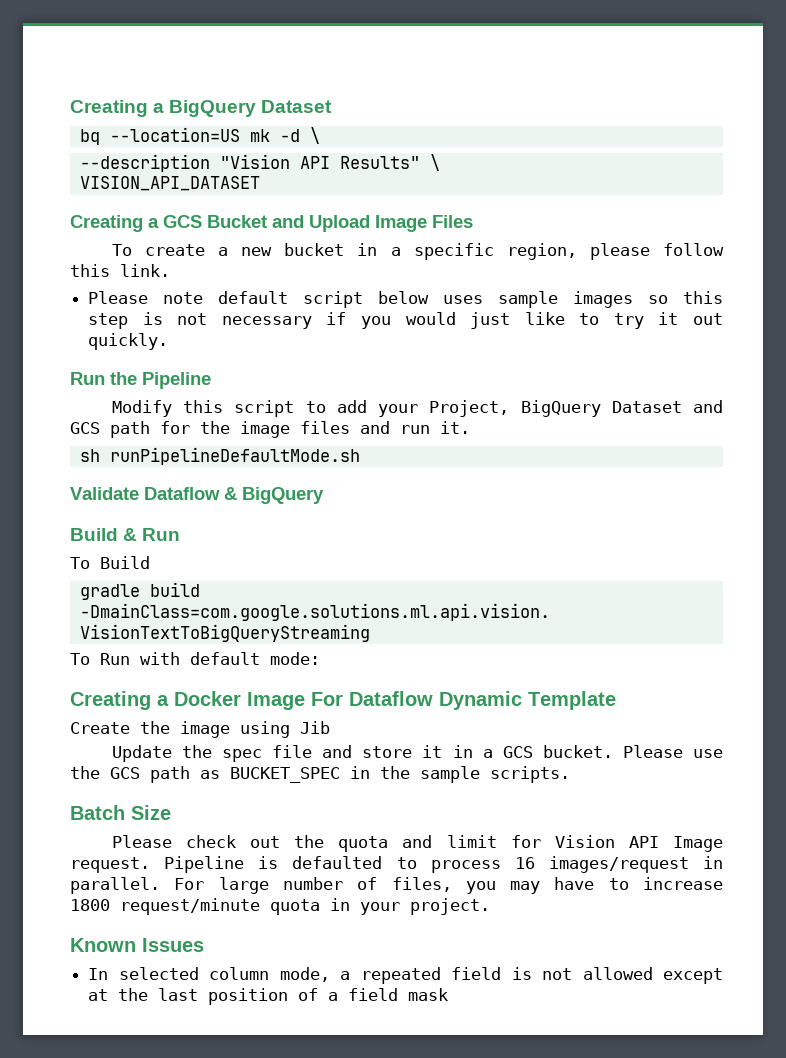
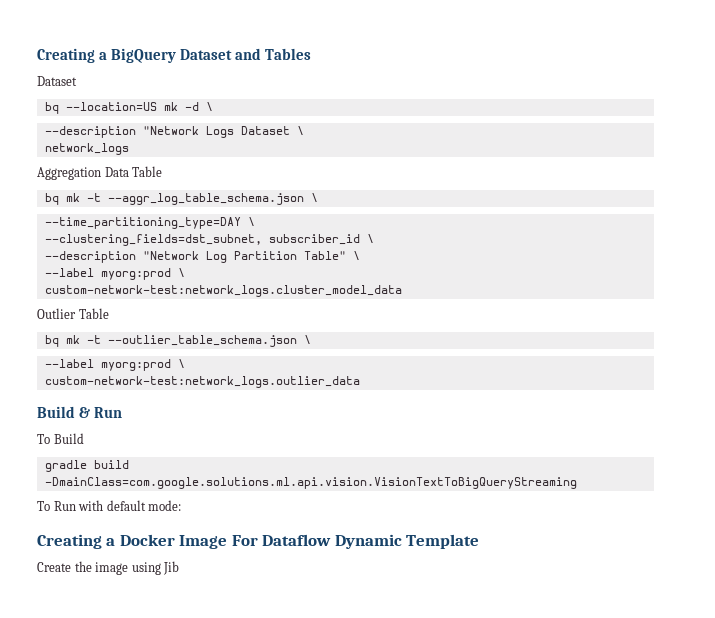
- Creating a BigQuery Dataset
+ Creating a BigQuery Dataset and Tables
+ Dataset
- --description "Vision API Results" \
- VISION_API_DATASET
- Creating a GCS Bucket and Upload Image Files
- To create a new bucket in a specific region, please follow this link.
- Please note default script below uses sample images so this step is not necessary if you would just like to try it out quickly.
- Run the Pipeline
- Modify this script to add your Project, BigQuery Dataset and GCS path for the image files and run it.
- sh runPipelineDefaultMode.sh
- Validate Dataflow & BigQuery
+ --description "Network Logs Dataset \
+ network_logs
+ Aggregation Data Table
+ bq mk -t --aggr_log_table_schema.json \
+ --time_partitioning_type=DAY \
+ --clustering_fields=dst_subnet, subscriber_id \
+ --description "Network Log Partition Table" \
+ --label myorg:prod \
+ custom-network-test:network_logs.cluster_model_data
+ Outlier Table
+ bq mk -t --outlier_table_schema.json \
+ --label myorg:prod \
+ custom-network-test:network_logs.outlier_data
- Update the spec file and store it in a GCS bucket. Please use the GCS path as BUCKET_SPEC in the sample scripts.
- Batch Size
- Please check out the quota and limit for Vision API Image request. Pipeline is defaulted to process 16 images/request in parallel. For large number of files, you may have to increase 1800 request/minute quota in your project.
- Known Issues
- In selected column mode, a repeated field is not allowed except at the last position of a field mask

